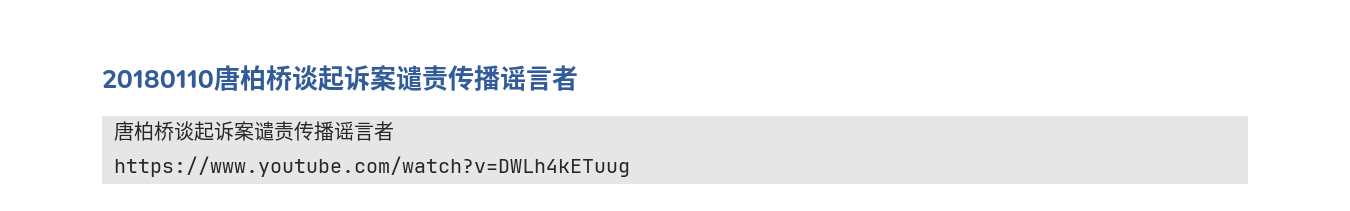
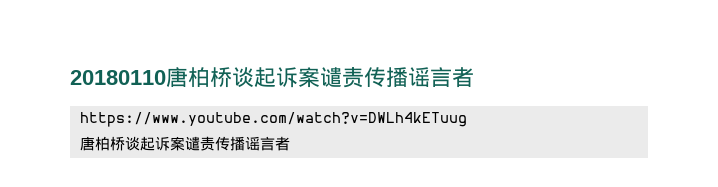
  20180110唐柏桥谈起诉案谴责传播谣言者
+ https://www.youtube.com/watch?v=DWLh4kETuug
  唐柏桥谈起诉案谴责传播谣言者
- https://www.youtube.com/watch?v=DWLh4kETuug

